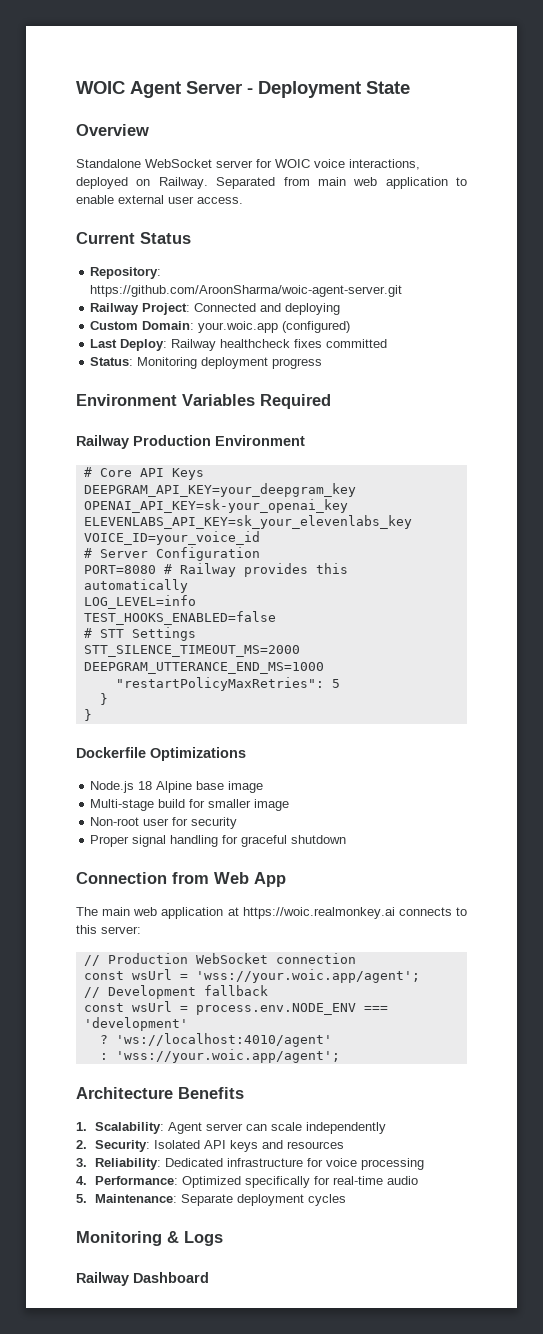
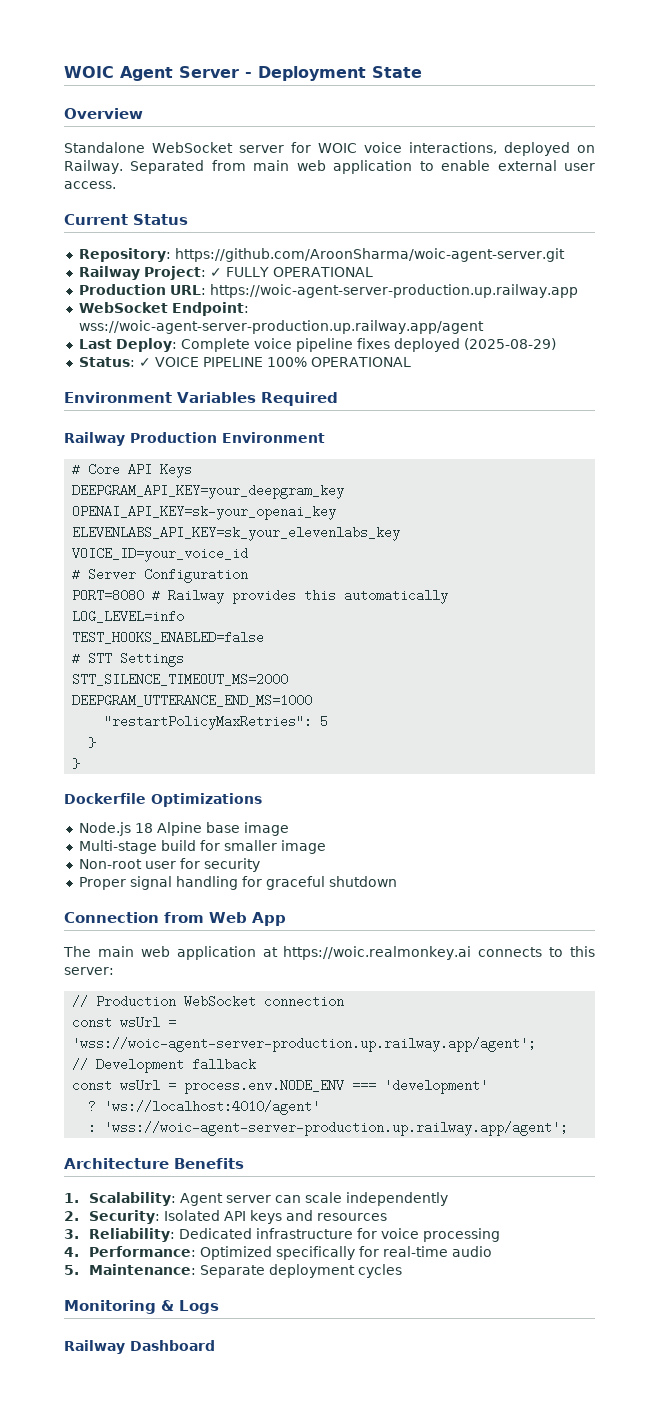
- Railway Project: Connected and deploying
- Custom Domain: your.woic.app (configured)
- Last Deploy: Railway healthcheck fixes committed
- Status: Monitoring deployment progress
+ Railway Project: ✓ FULLY OPERATIONAL
+ Production URL: https://woic-agent-server-production.up.railway.app
+ WebSocket Endpoint: wss://woic-agent-server-production.up.railway.app/agent
+ Last Deploy: Complete voice pipeline fixes deployed (2025-08-29)
+ Status: ✓ VOICE PIPELINE 100% OPERATIONAL
- const wsUrl = 'wss://your.woic.app/agent';
+ const wsUrl = 'wss://woic-agent-server-production.up.railway.app/agent';
- : 'wss://your.woic.app/agent';
+ : 'wss://woic-agent-server-production.up.railway.app/agent';

